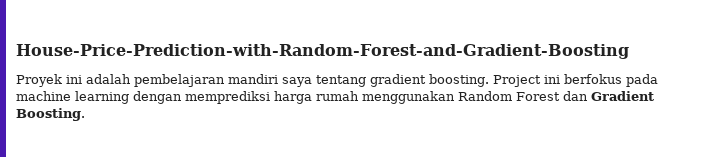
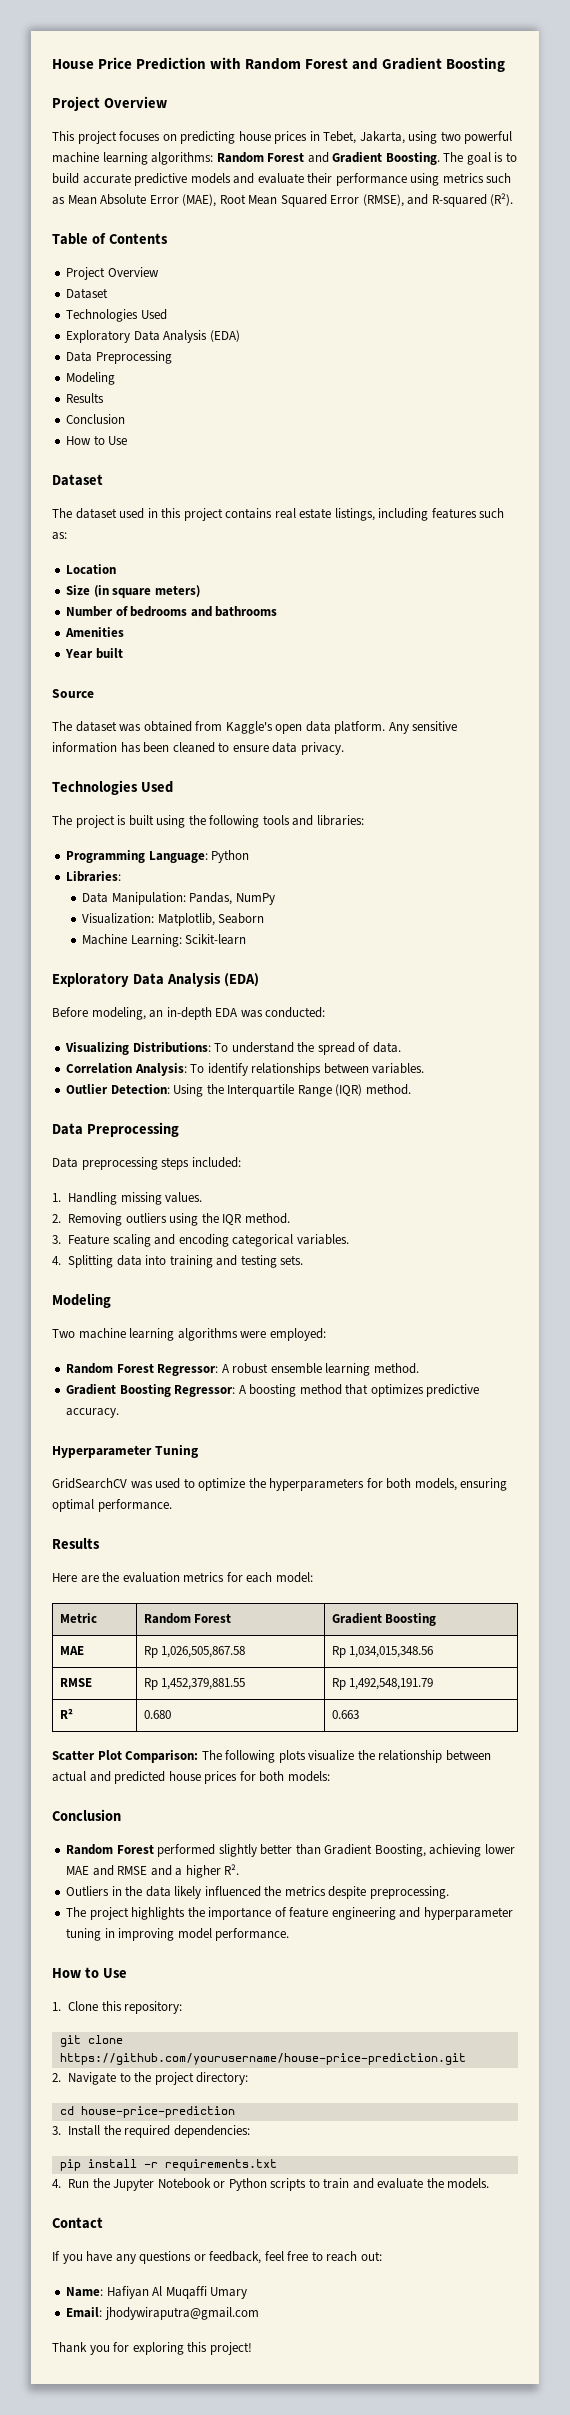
- House-Price-Prediction-with-Random-Forest-and-Gradient-Boosting
- Proyek ini adalah pembelajaran mandiri saya tentang gradient boosting. Project ini berfokus pada machine learning dengan memprediksi harga rumah menggunakan Random Forest dan Gradient Boosting.
+ House Price Prediction with Random Forest and Gradient Boosting
+ Project Overview
+ This project focuses on predicting house prices in Tebet, Jakarta, using two powerful machine learning algorithms: Random Forest and Gradient Boosting.
+ The goal is to build accurate predictive models and evaluate their performance using metrics such as Mean Absolute Error (MAE), Root Mean Squared Error (RMSE), and R-squared (R²).
+ Table of Contents
+ Project Overview
+ Dataset
+ Technologies Used
+ Exploratory Data Analysis (EDA)
+ Data Preprocessing
+ Modeling
+ Results
+ Conclusion
+ How to Use
+ Dataset
+ The dataset used in this project contains real estate listings, including features such as:
+ Location
+ Size (in square meters)
+ Number of bedrooms and bathrooms
+ Amenities
+ Year built
+ Source
+ The dataset was obtained from Kaggle's open data platform. Any sensitive information has been cleaned to ensure data privacy.
+ Technologies Used
+ The project is built using the following tools and libraries:
+ Programming Language: Python
+ Libraries:
+ Data Manipulation: Pandas, NumPy
+ Visualization: Matplotlib, Seaborn
+ Machine Learning: Scikit-learn
+ Exploratory Data Analysis (EDA)
+ Before modeling, an in-depth EDA was conducted:
+ Visualizing Distributions: To understand the spread of data.
+ Correlation Analysis: To identify relationships between variables.
+ Outlier Detection: Using the Interquartile Range (IQR) method.
+ Data Preprocessing
+ Data preprocessing steps included:
+ 1. Handling missing values.
+ 2. Removing outliers using the IQR method.
+ 3. Feature scaling and encoding categorical variables.
+ 4. Splitting data into training and testing sets.
+ Modeling
+ Two machine learning algorithms were employed:
+ Random Forest Regressor: A robust ensemble learning method.
+ Gradient Boosting Regressor: A boosting method that optimizes predictive accuracy.
+ Hyperparameter Tuning
+ GridSearchCV was used to optimize the hyperparameters for both models, ensuring optimal performance.
+ Results
+ Here are the evaluation metrics for each model:
+ Metric | Random Forest | Gradient Boosting
+ MAE | Rp 1,026,505,867.58 | Rp 1,034,015,348.56
+ RMSE | Rp 1,452,379,881.55 | Rp 1,492,548,191.79
+ R² | 0.680 | 0.663
+ Scatter Plot Comparison: The following plots visualize the relationship between actual and predicted house prices for both models:
+ Conclusion
+ Random Forest performed slightly better than Gradient Boosting, achieving lower MAE and RMSE and a higher R².
+ Outliers in the data likely influenced the metrics despite preprocessing.
+ The project highlights the importance of feature engineering and hyperparameter tuning in improving model performance.
+ How to Use
+ 1. Clone this repository:
+ git clone https://github.com/yourusername/house-price-prediction.git
+ 2. Navigate to the project directory:
+ cd house-price-prediction
+ 3. Install the required dependencies:
+ pip install -r requirements.txt
+ 4. Run the Jupyter Notebook or Python scripts to train and evaluate the models.
+ Contact
+ If you have any questions or feedback, feel free to reach out:
+ Name: Hafiyan Al Muqaffi Umary
+ Email: jhodywiraputra@gmail.com
+ Thank you for exploring this project!

